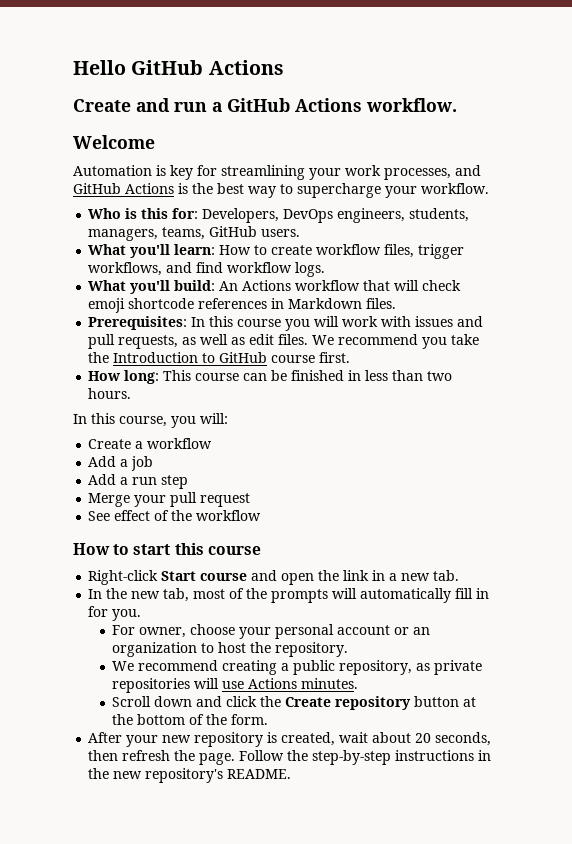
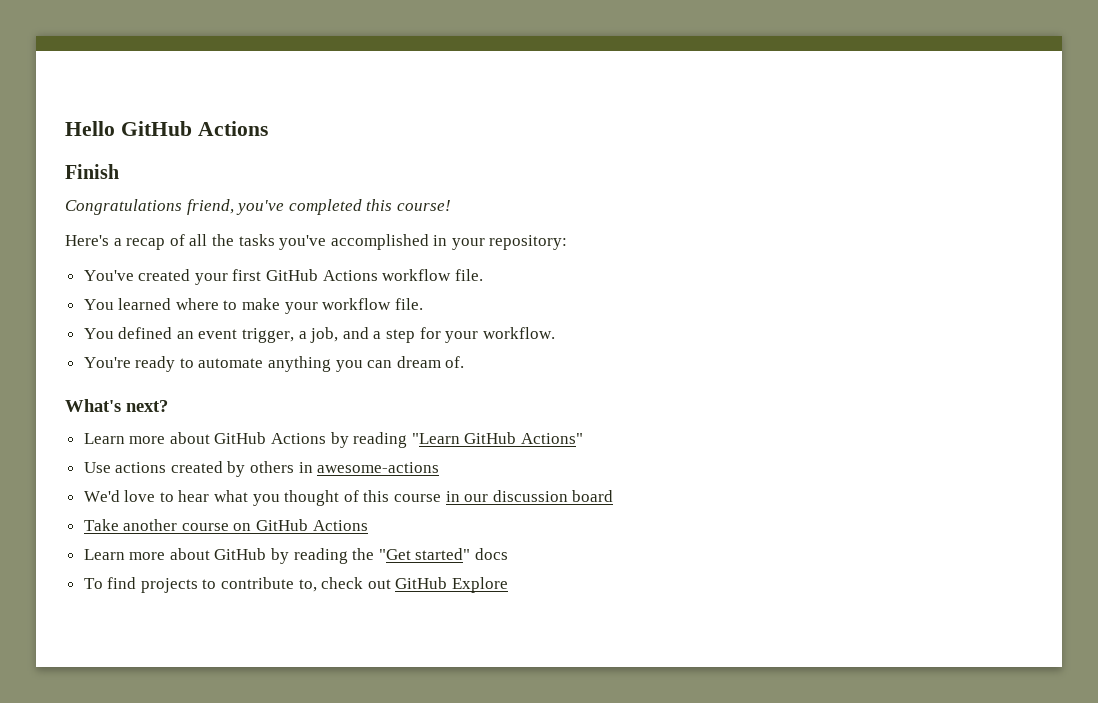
- Create and run a GitHub Actions workflow.
- Welcome
- Automation is key for streamlining your work processes, and GitHub Actions is the best way to supercharge your workflow.
- Who is this for: Developers, DevOps engineers, students, managers, teams, GitHub users.
- What you'll learn: How to create workflow files, trigger workflows, and find workflow logs.
- What you'll build: An Actions workflow that will check emoji shortcode references in Markdown files.
- Prerequisites: In this course you will work with issues and pull requests, as well as edit files. We recommend you take the Introduction to GitHub course first.
- How long: This course can be finished in less than two hours.
- In this course, you will:
- Create a workflow
- Add a job
- Add a run step
- Merge your pull request
- See effect of the workflow
- How to start this course
- Right-click Start course and open the link in a new tab.
- In the new tab, most of the prompts will automatically fill in for you.
- For owner, choose your personal account or an organization to host the repository.
- We recommend creating a public repository, as private repositories will use Actions minutes.
- Scroll down and click the Create repository button at the bottom of the form.
- After your new repository is created, wait about 20 seconds, then refresh the page. Follow the step-by-step instructions in the new repository's README.
+ Finish
+ Congratulations friend, you've completed this course!
+ Here's a recap of all the tasks you've accomplished in your repository:
+ You've created your first GitHub Actions workflow file.
+ You learned where to make your workflow file.
+ You defined an event trigger, a job, and a step for your workflow.
+ You're ready to automate anything you can dream of.
+ What's next?
+ Learn more about GitHub Actions by reading "Learn GitHub Actions"
+ Use actions created by others in awesome-actions
+ We'd love to hear what you thought of this course in our discussion board
+ Take another course on GitHub Actions
+ Learn more about GitHub by reading the "Get started" docs
+ To find projects to contribute to, check out GitHub Explore

